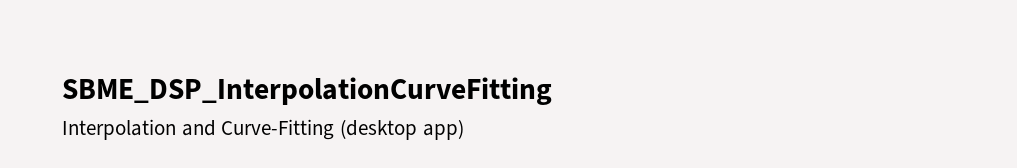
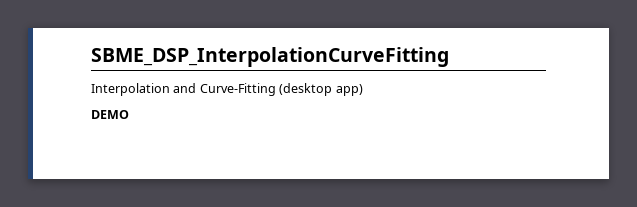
+ DEMO

